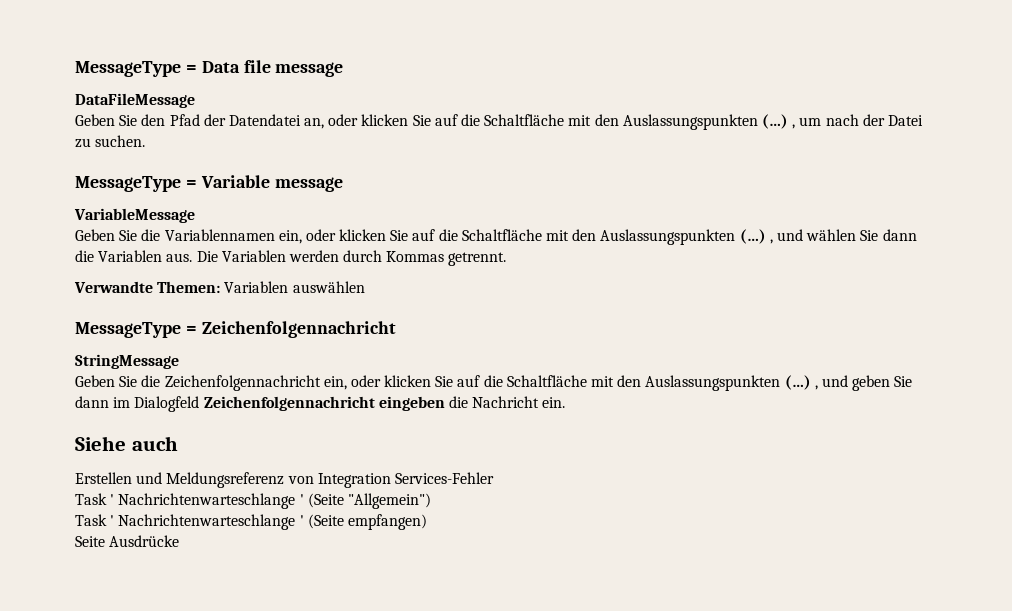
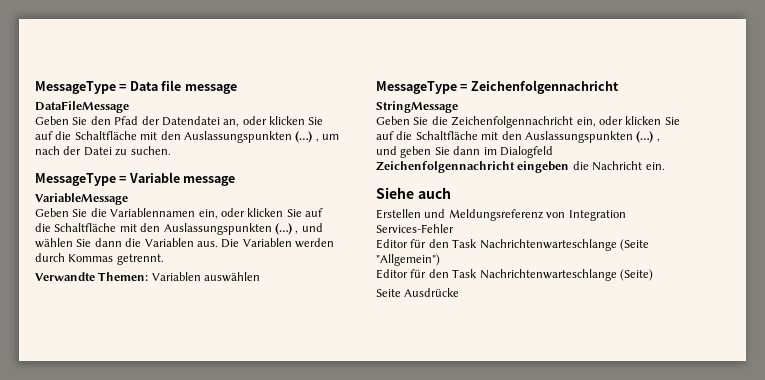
- Task ' Nachrichtenwarteschlange ' (Seite "Allgemein")
- Task ' Nachrichtenwarteschlange ' (Seite empfangen)
+ Editor für den Task Nachrichtenwarteschlange (Seite "Allgemein")
+ Editor für den Task Nachrichtenwarteschlange (Seite)

